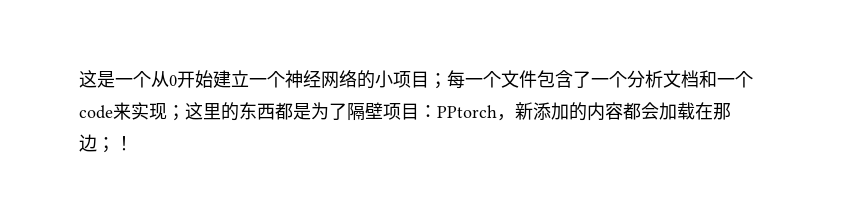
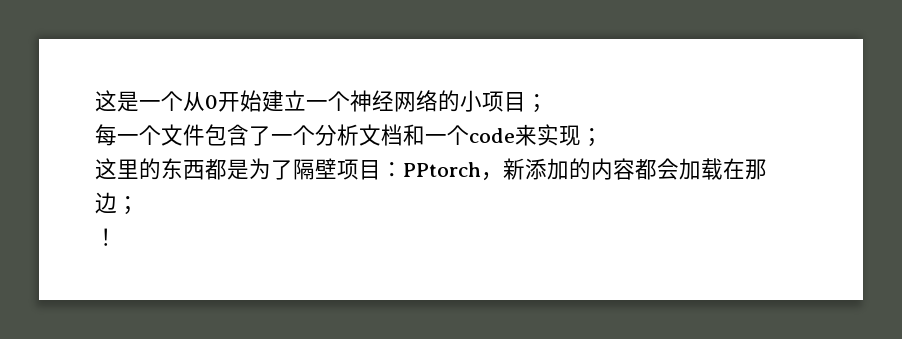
- 这是一个从0开始建立一个神经网络的小项目；每一个文件包含了一个分析文档和一个code来实现；这里的东西都是为了隔壁项目：PPtorch，新添加的内容都会加载在那边；！
+ 这是一个从0开始建立一个神经网络的小项目；
+ 每一个文件包含了一个分析文档和一个code来实现；
+ 这里的东西都是为了隔壁项目：PPtorch，新添加的内容都会加载在那边；
+ ！

